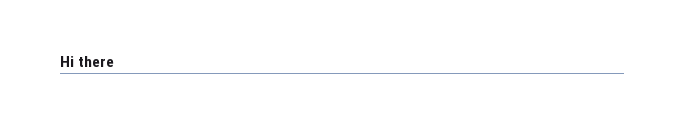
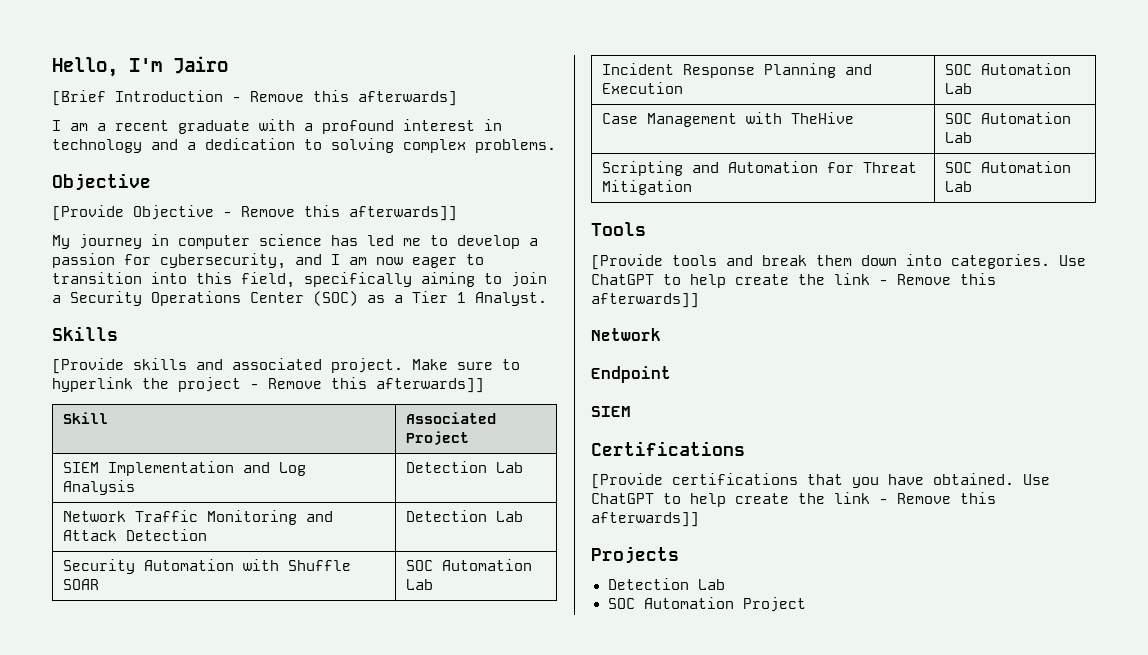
- Hi there
+ Hello, I'm Jairo
+ [Brief Introduction - Remove this afterwards]
+ I am a recent graduate with a profound interest in technology and a dedication to solving complex problems.
+ Objective
+ [Provide Objective - Remove this afterwards]]
+ My journey in computer science has led me to develop a passion for cybersecurity, and I am now eager to transition into this field, specifically aiming to join a Security Operations Center (SOC) as a Tier 1 Analyst.
+ Skills
+ [Provide skills and associated project. Make sure to hyperlink the project - Remove this afterwards]]
+ Skill | Associated Project
+ SIEM Implementation and Log Analysis | Detection Lab
+ Network Traffic Monitoring and Attack Detection | Detection Lab
+ Security Automation with Shuffle SOAR | SOC Automation Lab
+ Incident Response Planning and Execution | SOC Automation Lab
+ Case Management with TheHive | SOC Automation Lab
+ Scripting and Automation for Threat Mitigation | SOC Automation Lab
+ Tools
+ [Provide tools and break them down into categories. Use ChatGPT to help create the link - Remove this afterwards]]
+ Network
+ Endpoint
+ SIEM
+ Certifications
+ [Provide certifications that you have obtained. Use ChatGPT to help create the link - Remove this afterwards]]
+ Projects
+ Detection Lab
+ SOC Automation Project

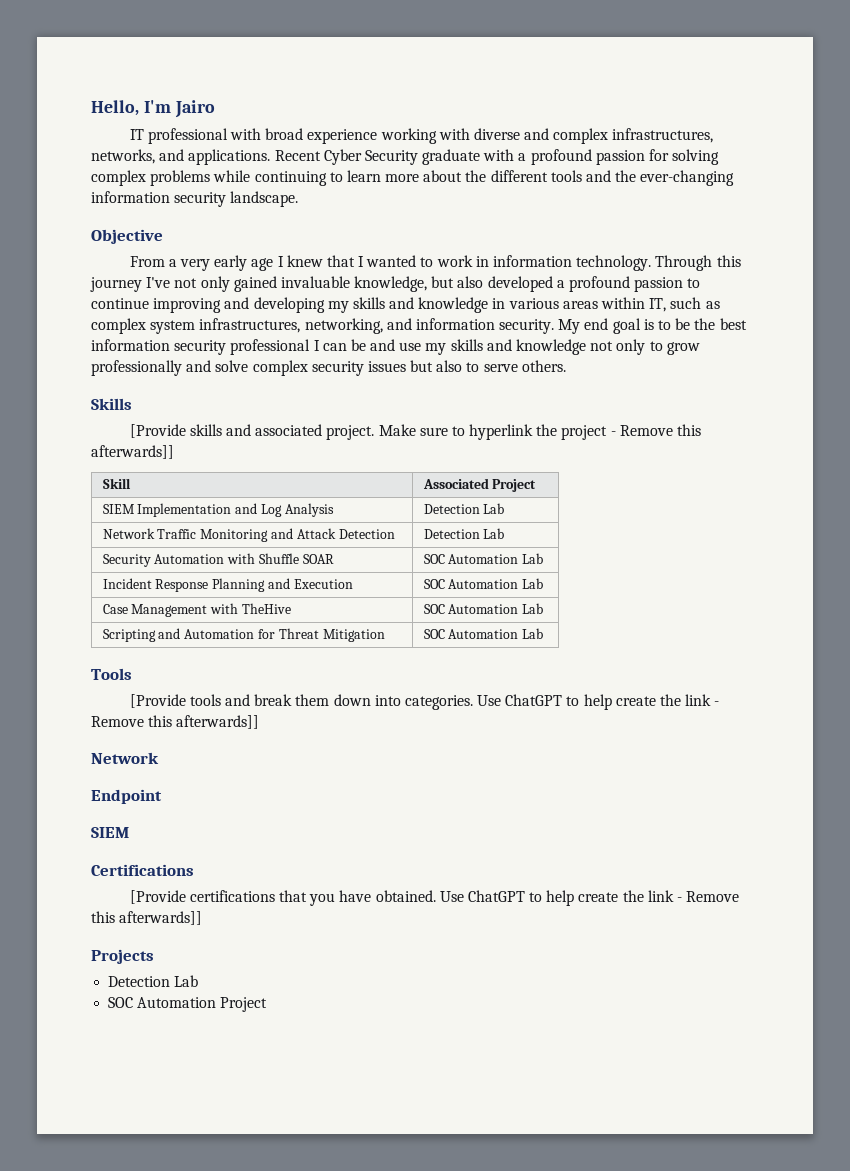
- [Brief Introduction - Remove this afterwards]
- I am a recent graduate with a profound interest in technology and a dedication to solving complex problems.
+ IT professional with broad experience working with diverse and complex infrastructures, networks, and applications. Recent Cyber Security graduate with a profound passion for solving complex problems while continuing to learn more about the different tools and the ever-changing information security landscape.
  Objective
- [Provide Objective - Remove this afterwards]]
- My journey in computer science has led me to develop a passion for cybersecurity, and I am now eager to transition into this field, specifically aiming to join a Security Operations Center (SOC) as a Tier 1 Analyst.
+ From a very early age I knew that I wanted to work in information technology. Through this journey I've not only gained invaluable knowledge, but also developed a profound passion to continue improving and developing my skills and knowledge in various areas within IT, such as complex system infrastructures, networking, and information security. My end goal is to be the best information security professional I can be and use my skills and knowledge not only to grow professionally and solve complex security issues but also to serve others.

